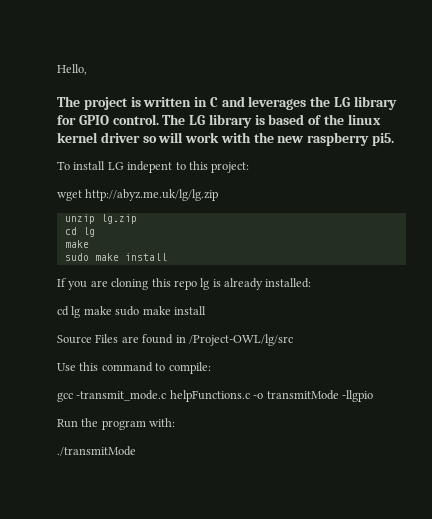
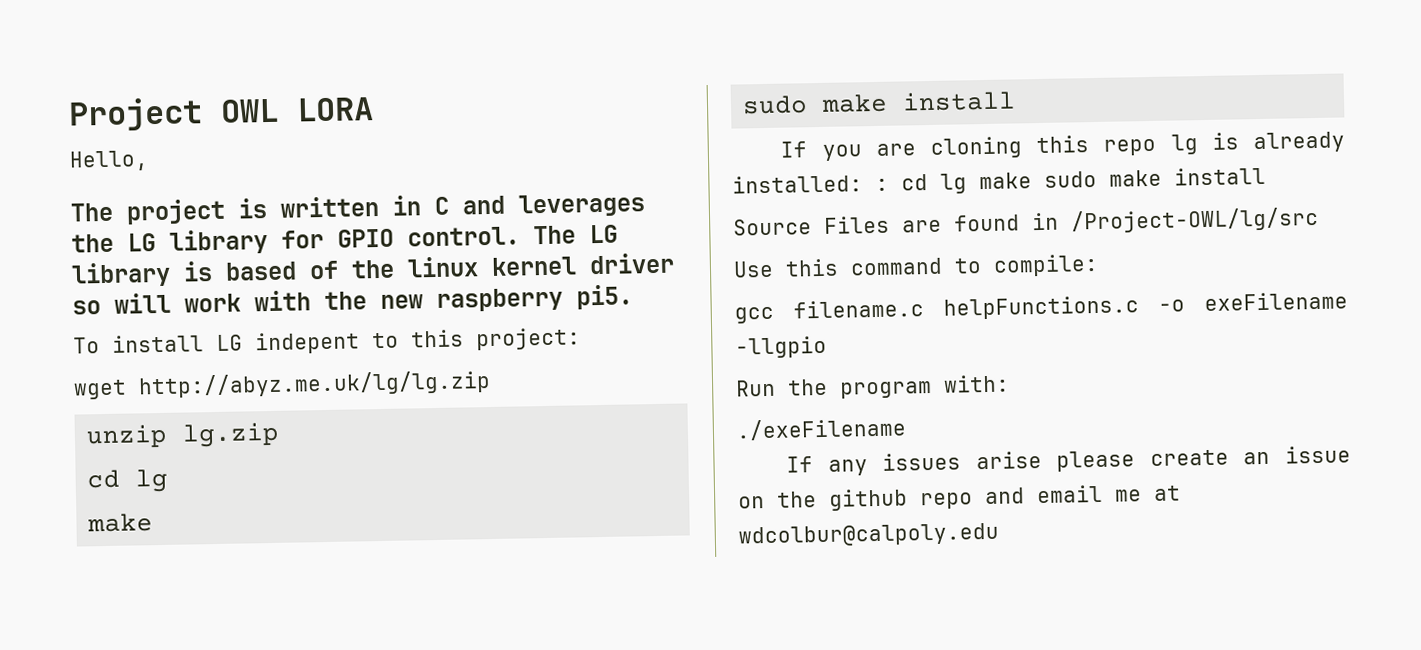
+ Project OWL LORA
- If you are cloning this repo lg is already installed:
- cd lg make sudo make install
+ If you are cloning this repo lg is already installed: : cd lg make sudo make install
- gcc -transmit_mode.c helpFunctions.c -o transmitMode -llgpio
+ gcc filename.c helpFunctions.c -o exeFilename -llgpio
- ./transmitMode
+ ./exeFilename
+ If any issues arise please create an issue on the github repo and email me at wdcolbur@calpoly.edu

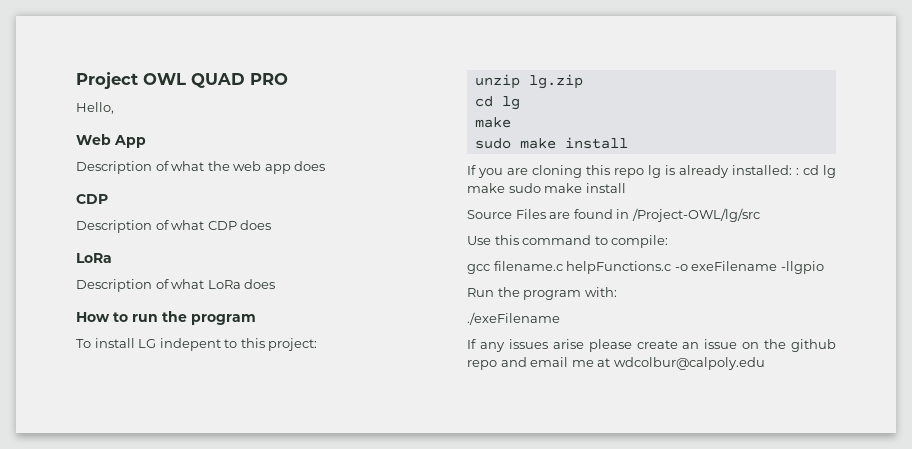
- Project OWL LORA
+ Project OWL QUAD PRO
- The project is written in C and leverages the LG library for GPIO control. The LG library is based of the linux kernel driver so will work with the new raspberry pi5.
+ Web App
+ Description of what the web app does
+ CDP
+ Description of what CDP does
+ LoRa
+ Description of what LoRa does
+ How to run the program
- wget http://abyz.me.uk/lg/lg.zip

